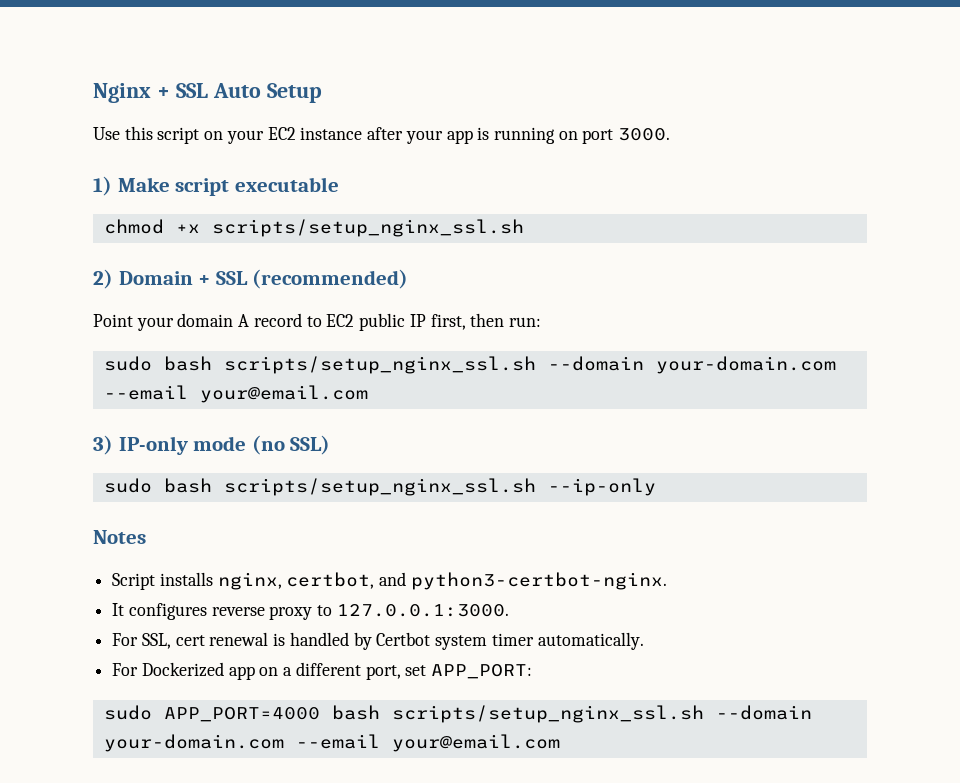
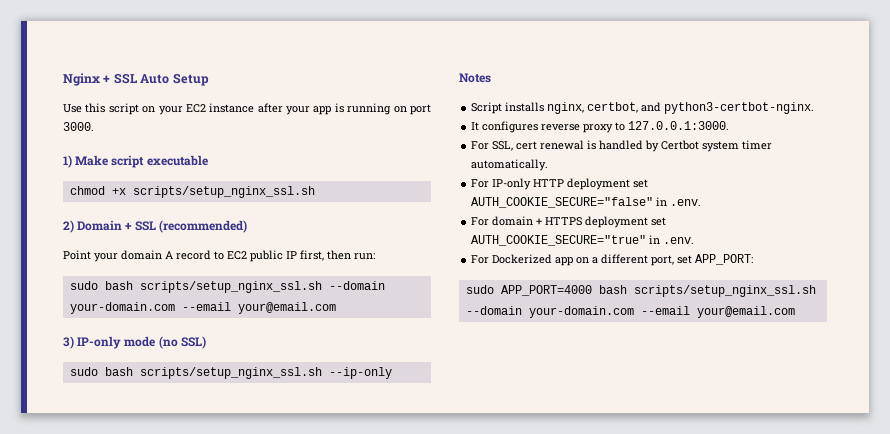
+ For IP-only HTTP deployment set AUTH_COOKIE_SECURE="false" in .env.
+ For domain + HTTPS deployment set AUTH_COOKIE_SECURE="true" in .env.

